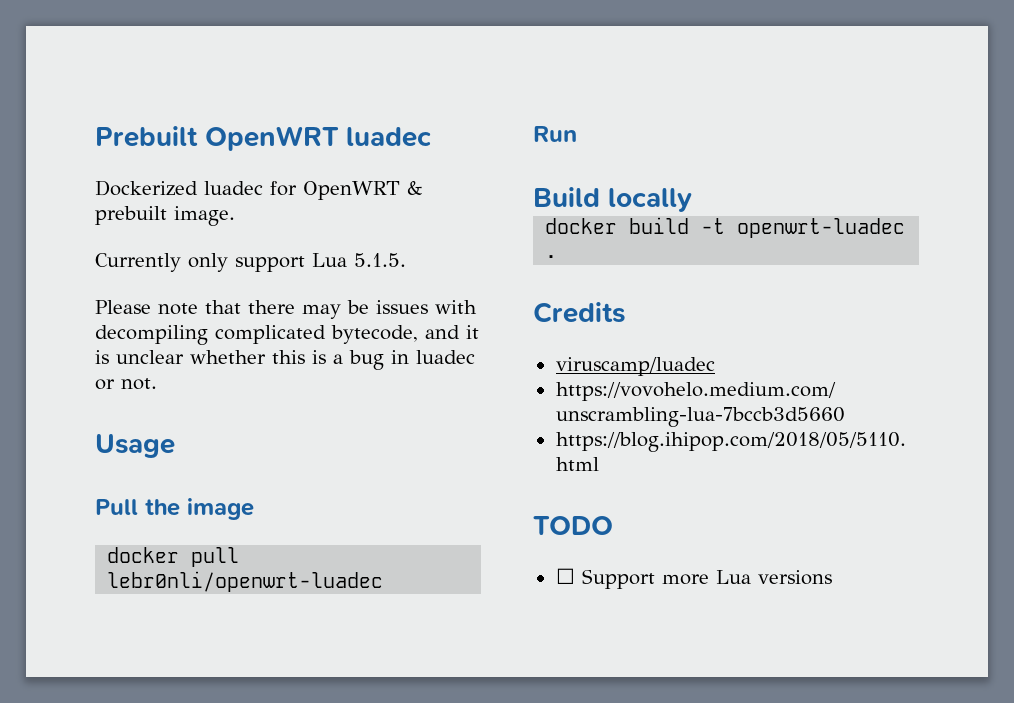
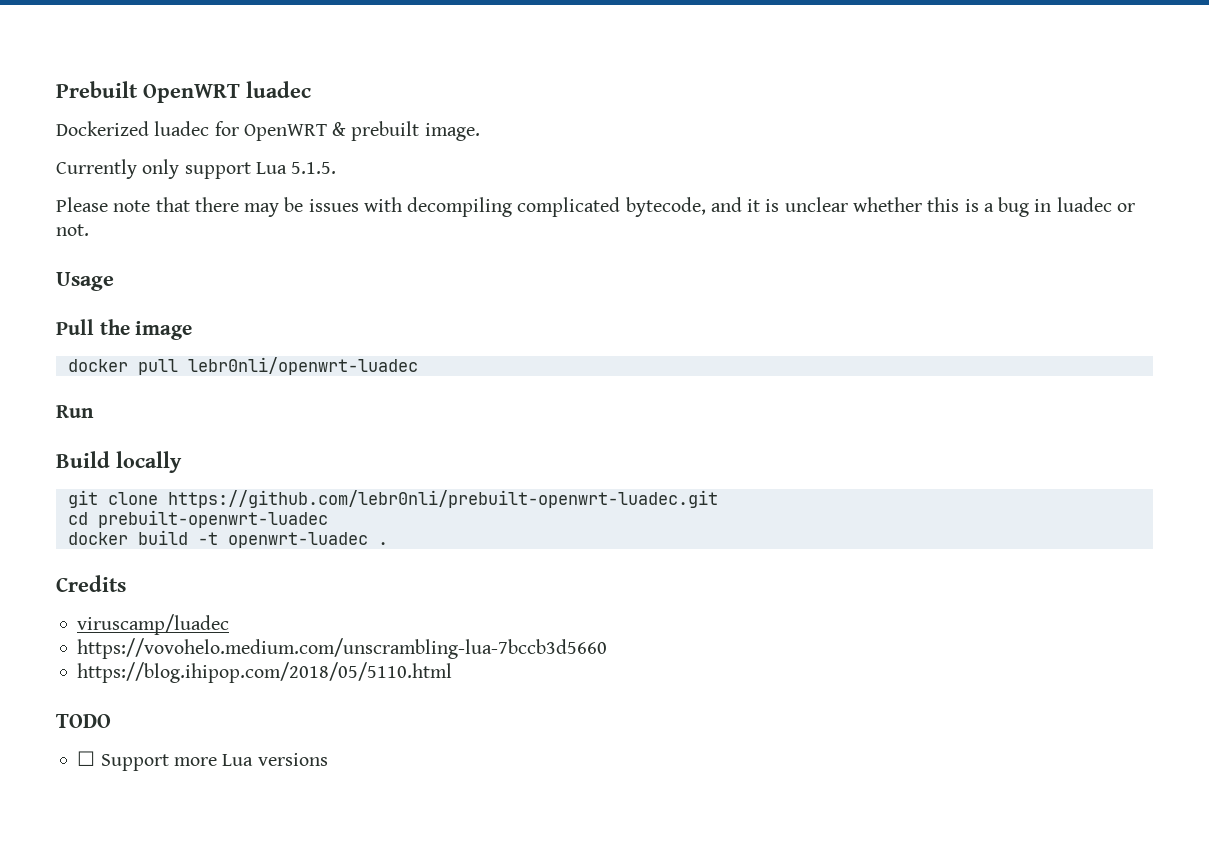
+ git clone https://github.com/lebr0nli/prebuilt-openwrt-luadec.git
+ cd prebuilt-openwrt-luadec

